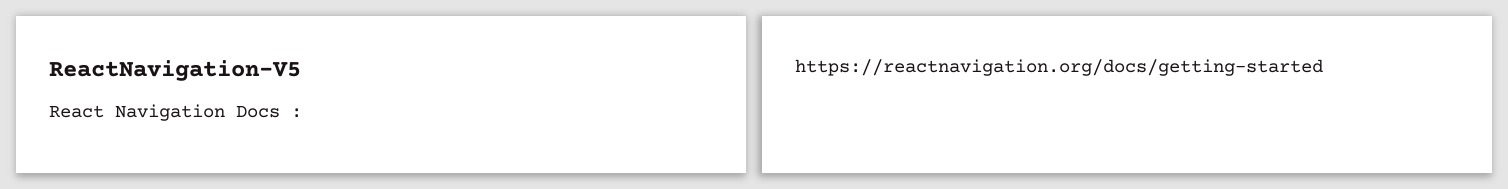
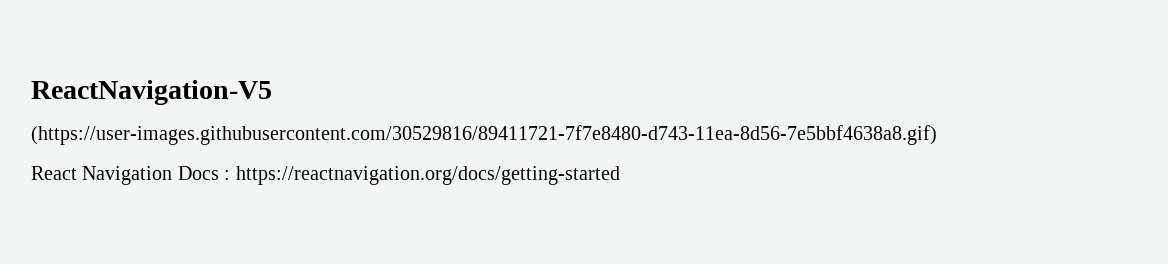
+ (https://user-images.githubusercontent.com/30529816/89411721-7f7e8480-d743-11ea-8d56-7e5bbf4638a8.gif)

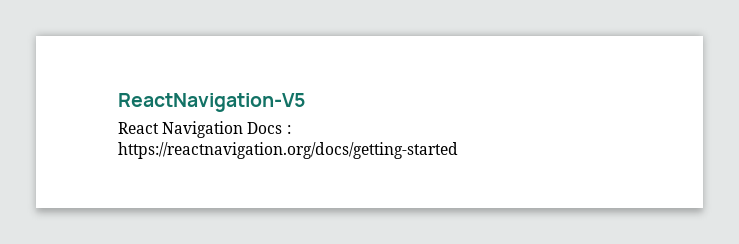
- (https://user-images.githubusercontent.com/30529816/89411721-7f7e8480-d743-11ea-8d56-7e5bbf4638a8.gif)

